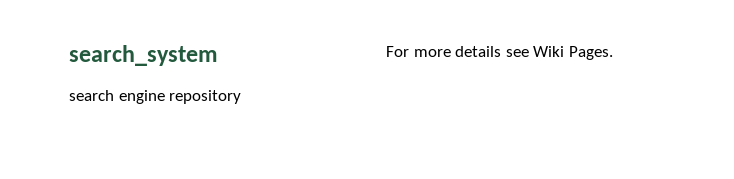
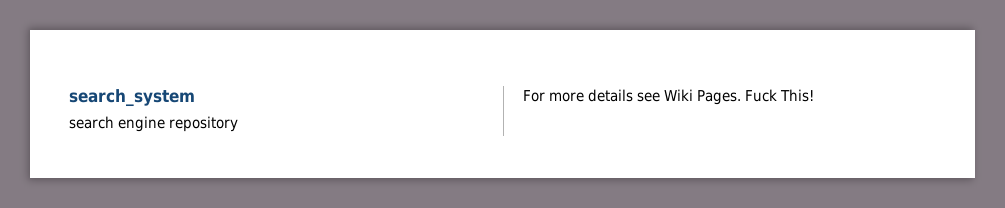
+ Fuck This!

